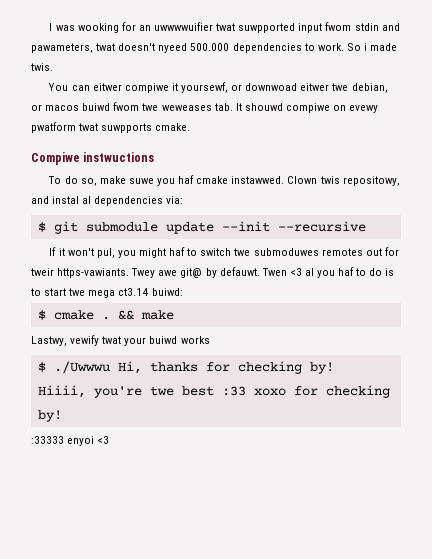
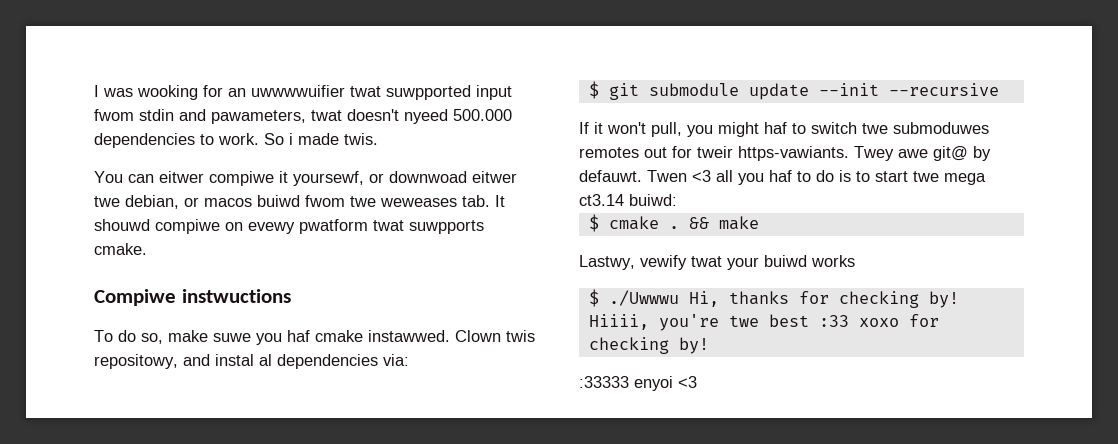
- If it won't pul, you might haf to switch twe submoduwes remotes out for tweir https-vawiants.
+ If it won't pull, you might haf to switch twe submoduwes remotes out for tweir https-vawiants.
- Twen <3 al you haf to do is to start twe mega ct3.14 buiwd:
+ Twen <3 all you haf to do is to start twe mega ct3.14 buiwd:

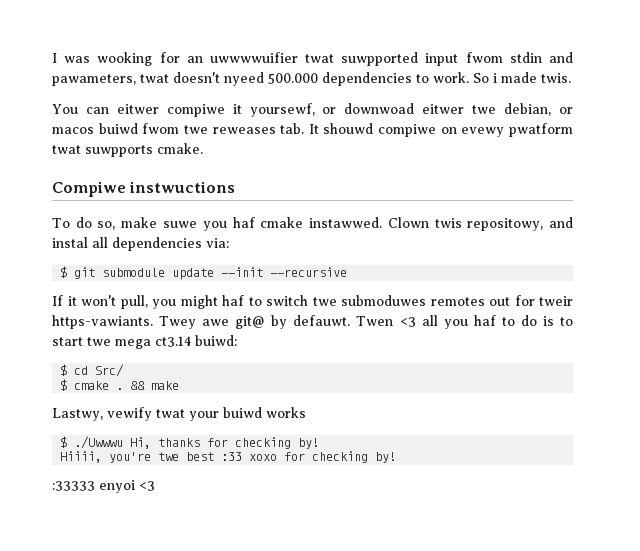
- You can eitwer compiwe it yoursewf, or downwoad eitwer twe debian, or macos buiwd fwom twe weweases tab. It shouwd compiwe on evewy pwatform twat suwpports cmake.
+ You can eitwer compiwe it yoursewf, or downwoad eitwer twe debian, or macos buiwd fwom twe reweases tab. It shouwd compiwe on evewy pwatform twat suwpports cmake.
- Clown twis repositowy, and instal al dependencies via:
+ Clown twis repositowy, and instal all dependencies via:
+ $ cd Src/

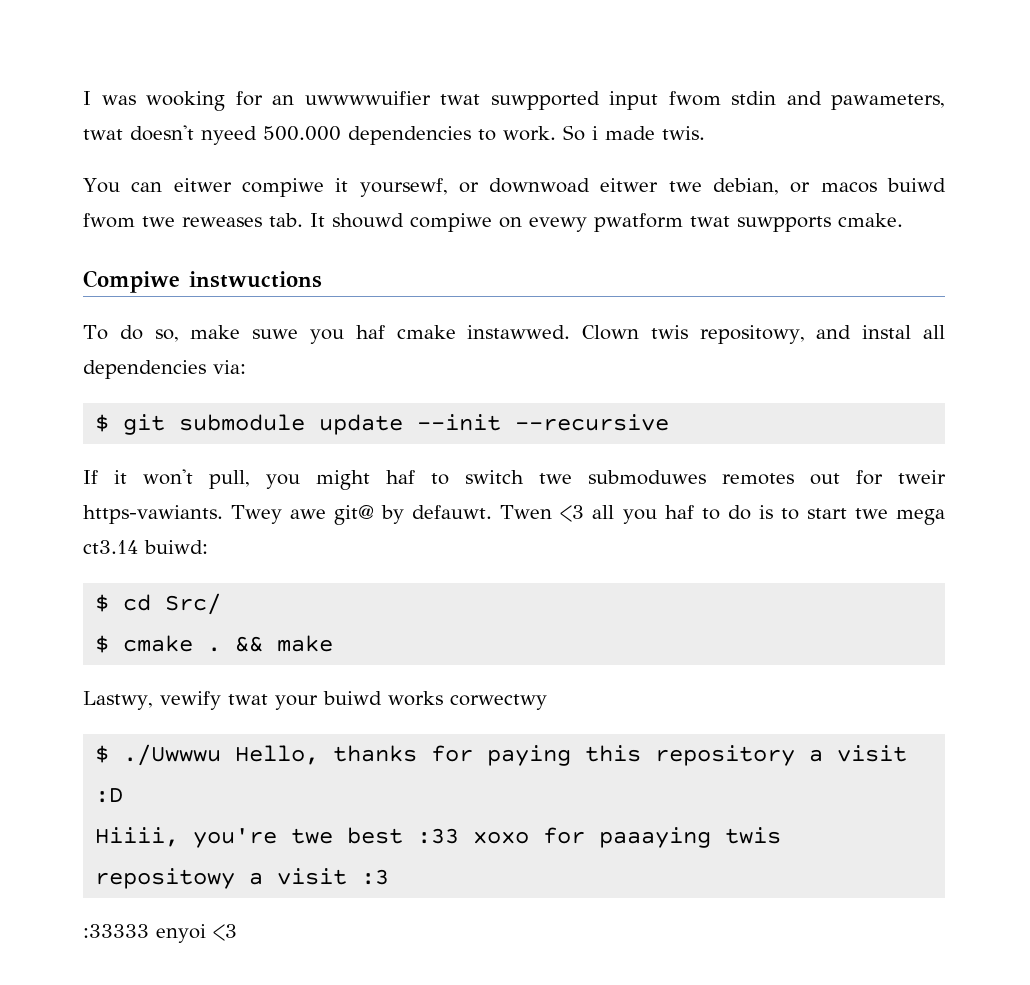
- Lastwy, vewify twat your buiwd works
+ Lastwy, vewify twat your buiwd works corwectwy
- $ ./Uwwwu Hi, thanks for checking by!
+ $ ./Uwwwu Hello, thanks for paying this repository a visit :D
- Hiiii, you're twe best :33 xoxo for checking by!
+ Hiiii, you're twe best :33 xoxo for paaaying twis repositowy a visit :3

